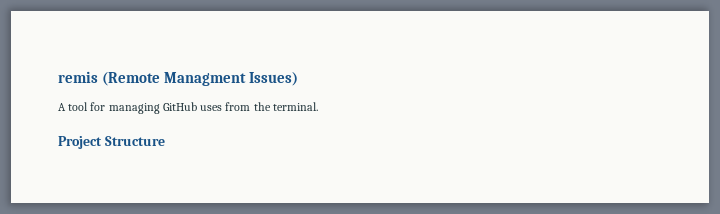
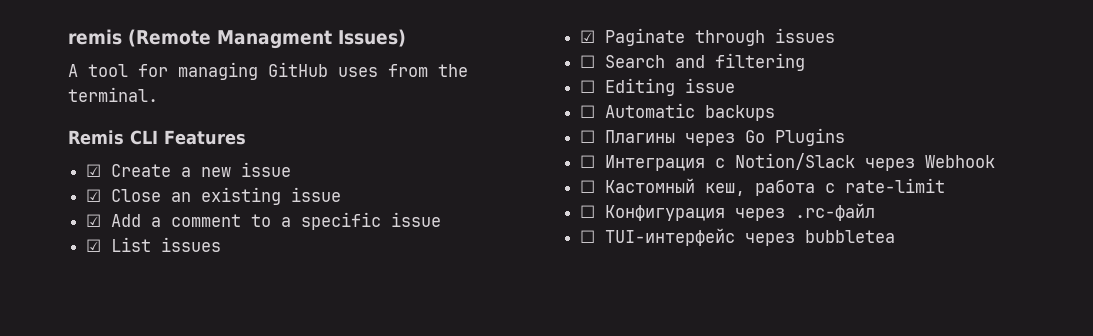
- Project Structure
+ Remis CLI Features
+ ☑ Create a new issue
+ ☑ Close an existing issue
+ ☑ Add a comment to a specific issue
+ ☑ List issues
+ ☑ Paginate through issues
+ ☐ Search and filtering
+ ☐ Editing issue
+ ☐ Automatic backups
+ ☐ Плагины через Go Plugins
+ ☐ Интеграция с Notion/Slack через Webhook
+ ☐ Кастомный кеш, работа с rate-limit
+ ☐ Конфигурация через .rc-файл
+ ☐ TUI-интерфейс через bubbletea

